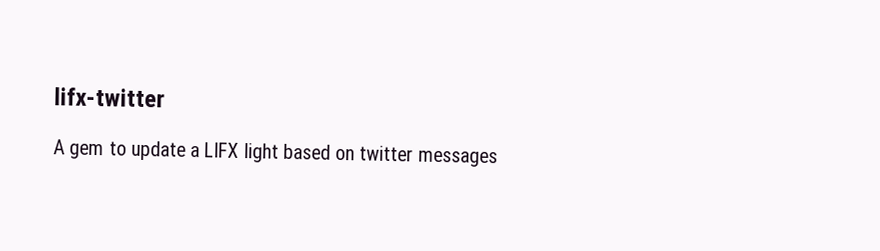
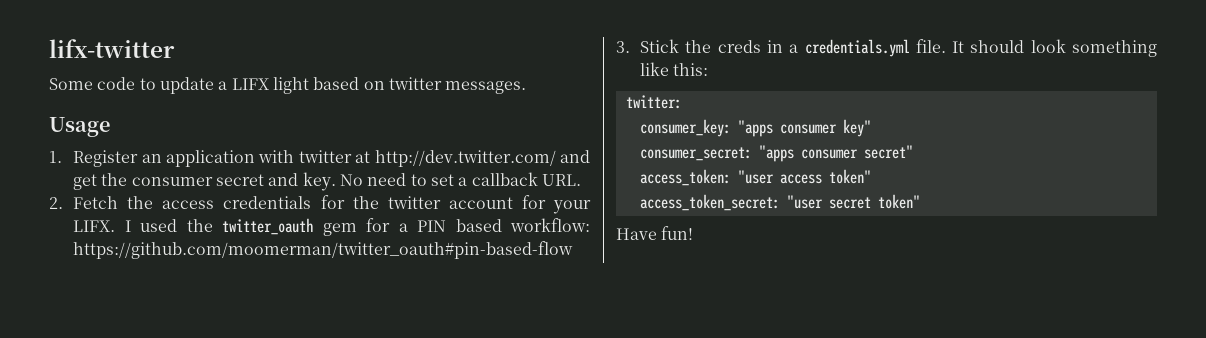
- A gem to update a LIFX light based on twitter messages
+ Some code to update a LIFX light based on twitter messages.
+ Usage
+ 1. Register an application with twitter at http://dev.twitter.com/ and get the consumer secret and key. No need to set a callback URL.
+ 2. Fetch the access credentials for the twitter account for your LIFX. I used the twitter_oauth gem for a PIN based workflow: https://github.com/moomerman/twitter_oauth#pin-based-flow
+ 3. Stick the creds in a credentials.yml file. It should look something like this:
+ twitter:
+ consumer_key: "apps consumer key"
+ consumer_secret: "apps consumer secret"
+ access_token: "user access token"
+ access_token_secret: "user secret token"
+ Have fun!

